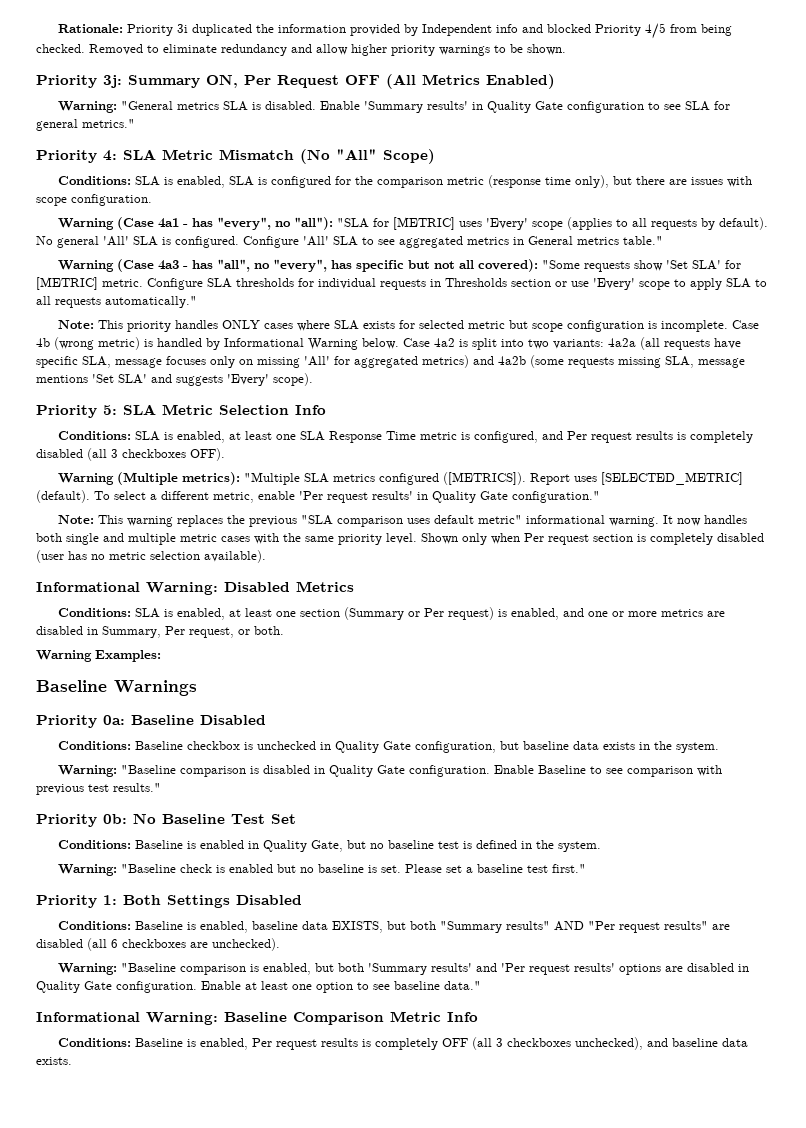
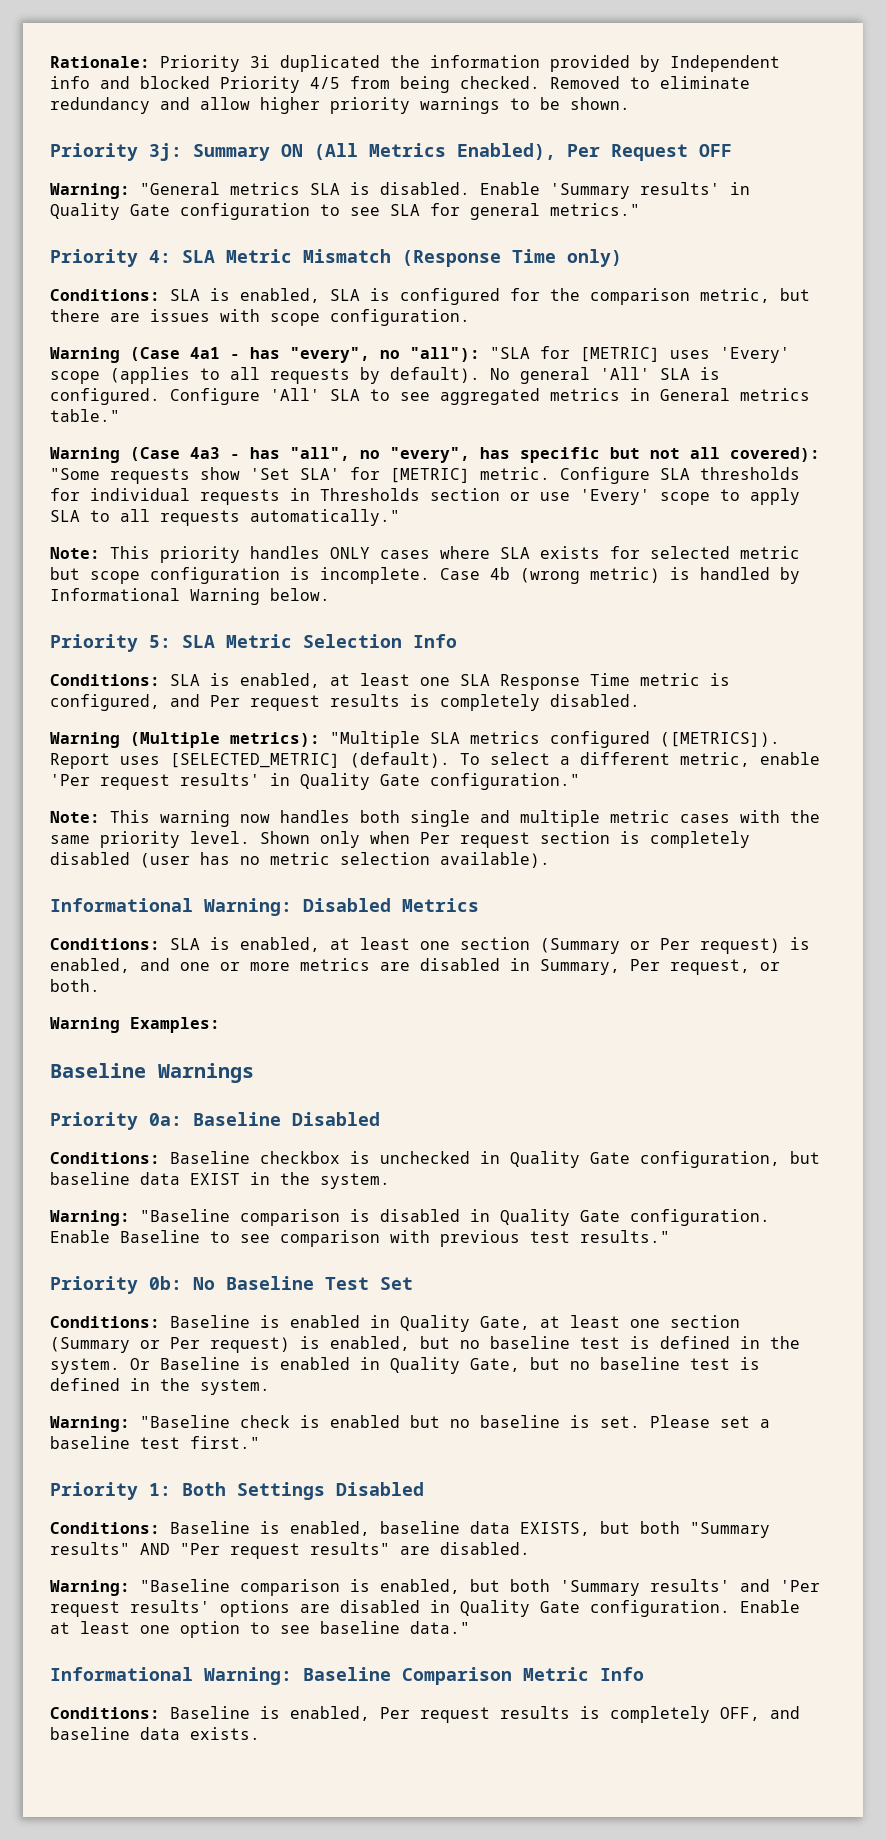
- Priority 3j: Summary ON, Per Request OFF (All Metrics Enabled)
+ Priority 3j: Summary ON (All Metrics Enabled), Per Request OFF
- Priority 4: SLA Metric Mismatch (No "All" Scope)
+ Priority 4: SLA Metric Mismatch (Response Time only)
- Conditions: SLA is enabled, SLA is configured for the comparison metric (response time only), but there are issues with scope configuration.
+ Conditions: SLA is enabled, SLA is configured for the comparison metric, but there are issues with scope configuration.
- Case 4a2 is split into two variants: 4a2a (all requests have specific SLA, message focuses only on missing 'All' for aggregated metrics) and 4a2b (some requests missing SLA, message mentions 'Set SLA' and suggests 'Every' scope).
- Conditions: SLA is enabled, at least one SLA Response Time metric is configured, and Per request results is completely disabled (all 3 checkboxes OFF).
+ Conditions: SLA is enabled, at least one SLA Response Time metric is configured, and Per request results is completely disabled.
- Note: This warning replaces the previous "SLA comparison uses default metric" informational warning. It now handles both single and multiple metric cases with the same priority level.
+ Note: This warning now handles both single and multiple metric cases with the same priority level.
- Conditions: Baseline checkbox is unchecked in Quality Gate configuration, but baseline data exists in the system.
+ Conditions: Baseline checkbox is unchecked in Quality Gate configuration, but baseline data EXIST in the system.
- Conditions: Baseline is enabled in Quality Gate, but no baseline test is defined in the system.
+ Conditions: Baseline is enabled in Quality Gate, at least one section (Summary or Per request) is enabled, but no baseline test is defined in the system. Or Baseline is enabled in Quality Gate, but no baseline test is defined in the system.
- Conditions: Baseline is enabled, baseline data EXISTS, but both "Summary results" AND "Per request results" are disabled (all 6 checkboxes are unchecked).
+ Conditions: Baseline is enabled, baseline data EXISTS, but both "Summary results" AND "Per request results" are disabled.
- Conditions: Baseline is enabled, Per request results is completely OFF (all 3 checkboxes unchecked), and baseline data exists.
+ Conditions: Baseline is enabled, Per request results is completely OFF, and baseline data exists.

